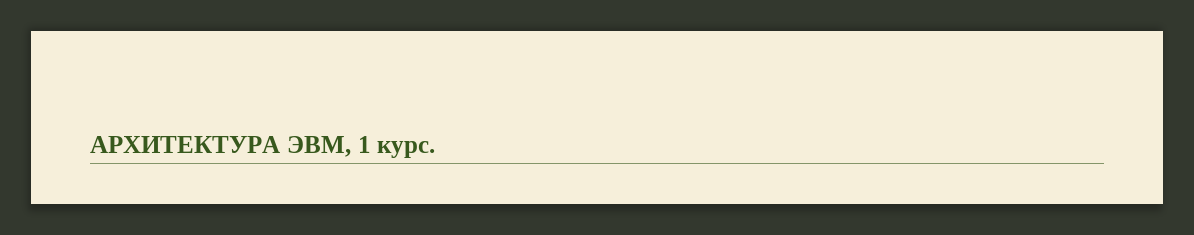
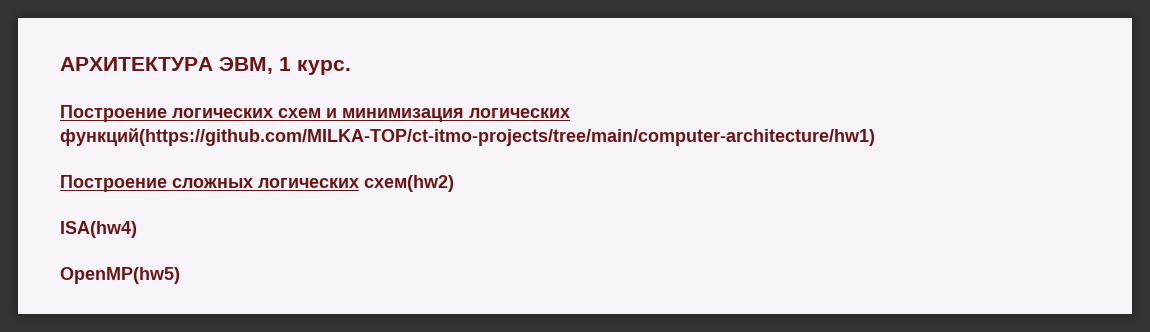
+ Построение логических схем и минимизация логических функций(https://github.com/MILKA-TOP/ct-itmo-projects/tree/main/computer-architecture/hw1)
+ Построение сложных логических схем(hw2)
+ ISA(hw4)
+ OpenMP(hw5)

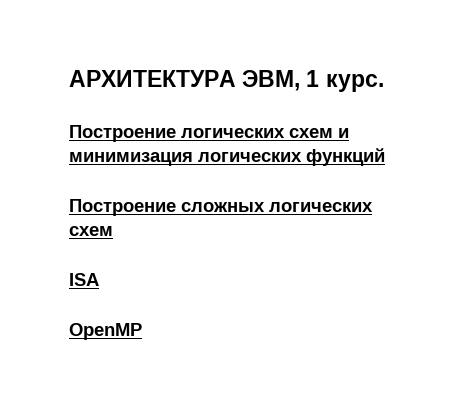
- Построение логических схем и минимизация логических функций(https://github.com/MILKA-TOP/ct-itmo-projects/tree/main/computer-architecture/hw1)
+ Построение логических схем и минимизация логических функций
- Построение сложных логических схем(hw2)
- ISA(hw4)
- OpenMP(hw5)
+ Построение сложных логических схем
+ ISA
+ OpenMP

